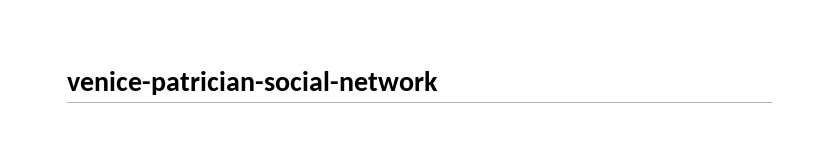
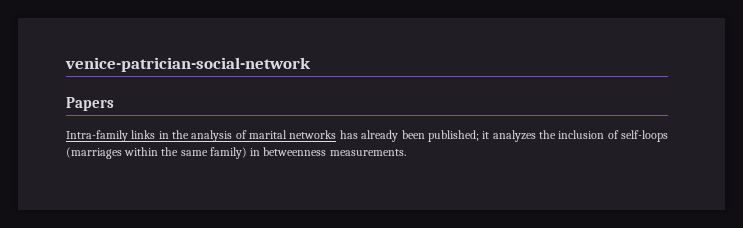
+ Papers
+ Intra-family links in the analysis of marital networks has already been published; it analyzes the inclusion of self-loops (marriages within the same family) in betweenness measurements.

